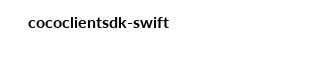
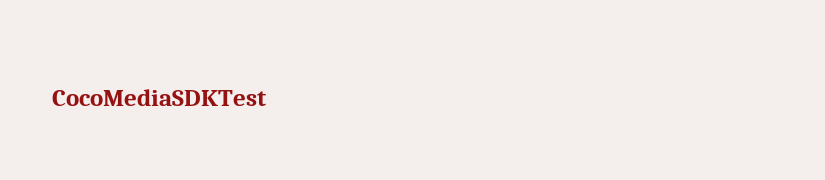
- cococlientsdk-swift
+ CocoMediaSDKTest

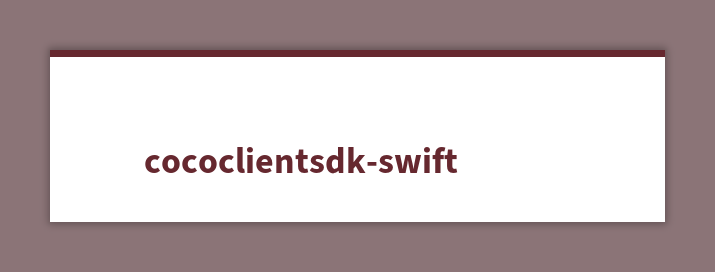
- CocoMediaSDKTest
+ cococlientsdk-swift

